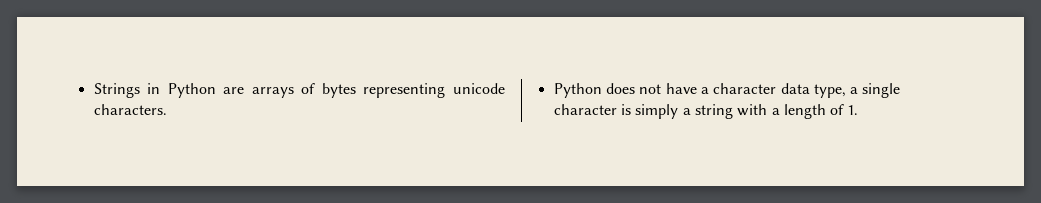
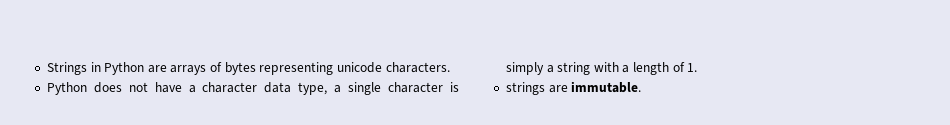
+ strings are immutable.

